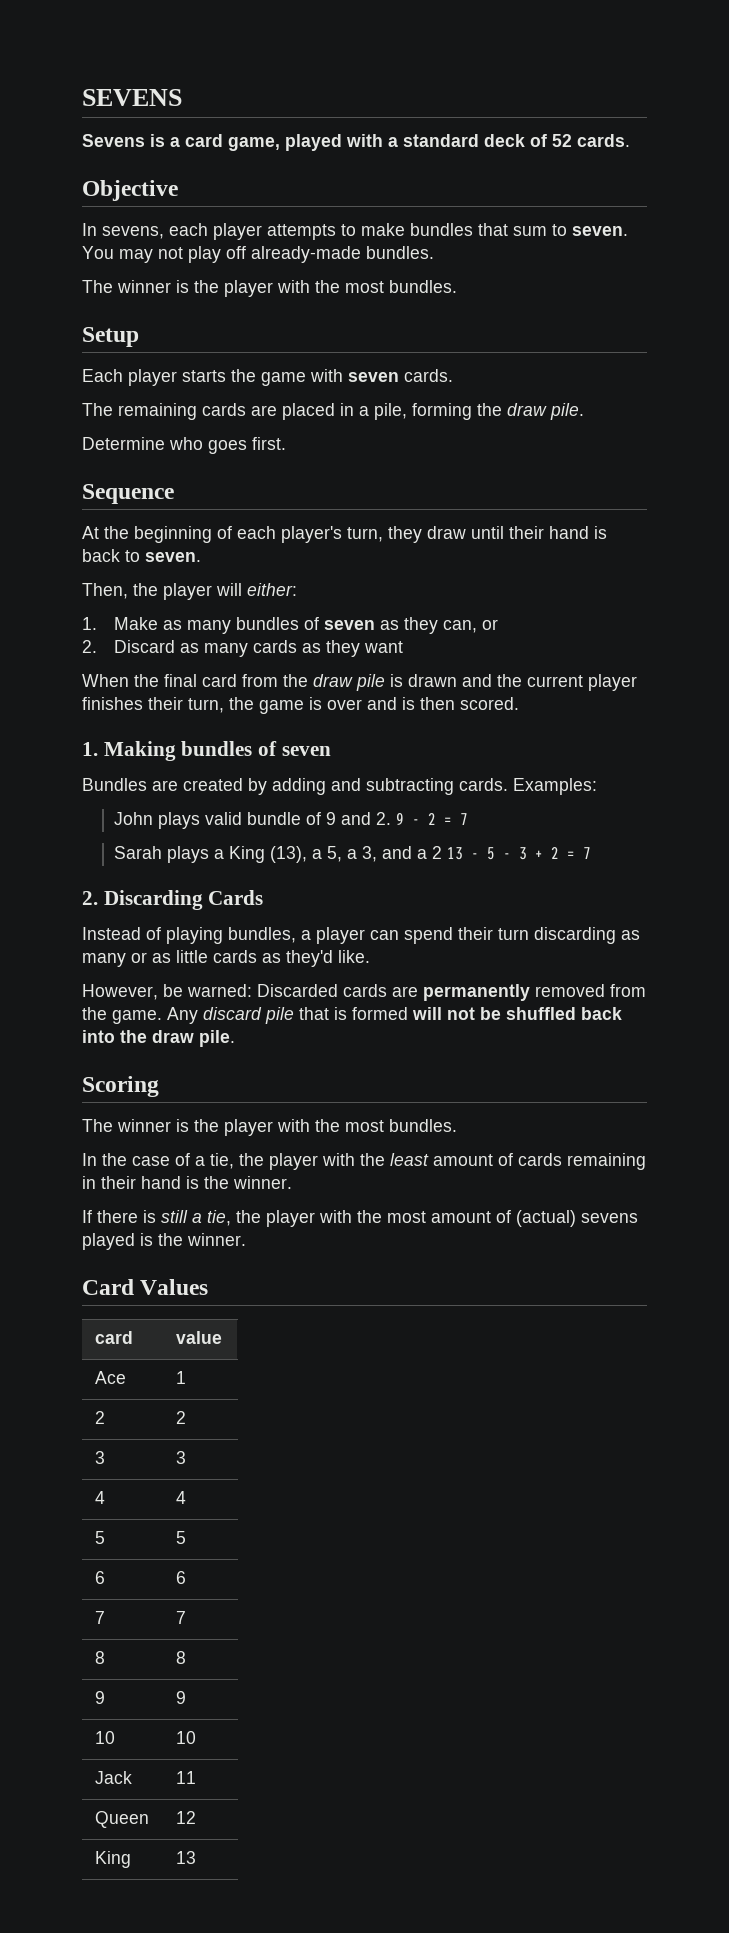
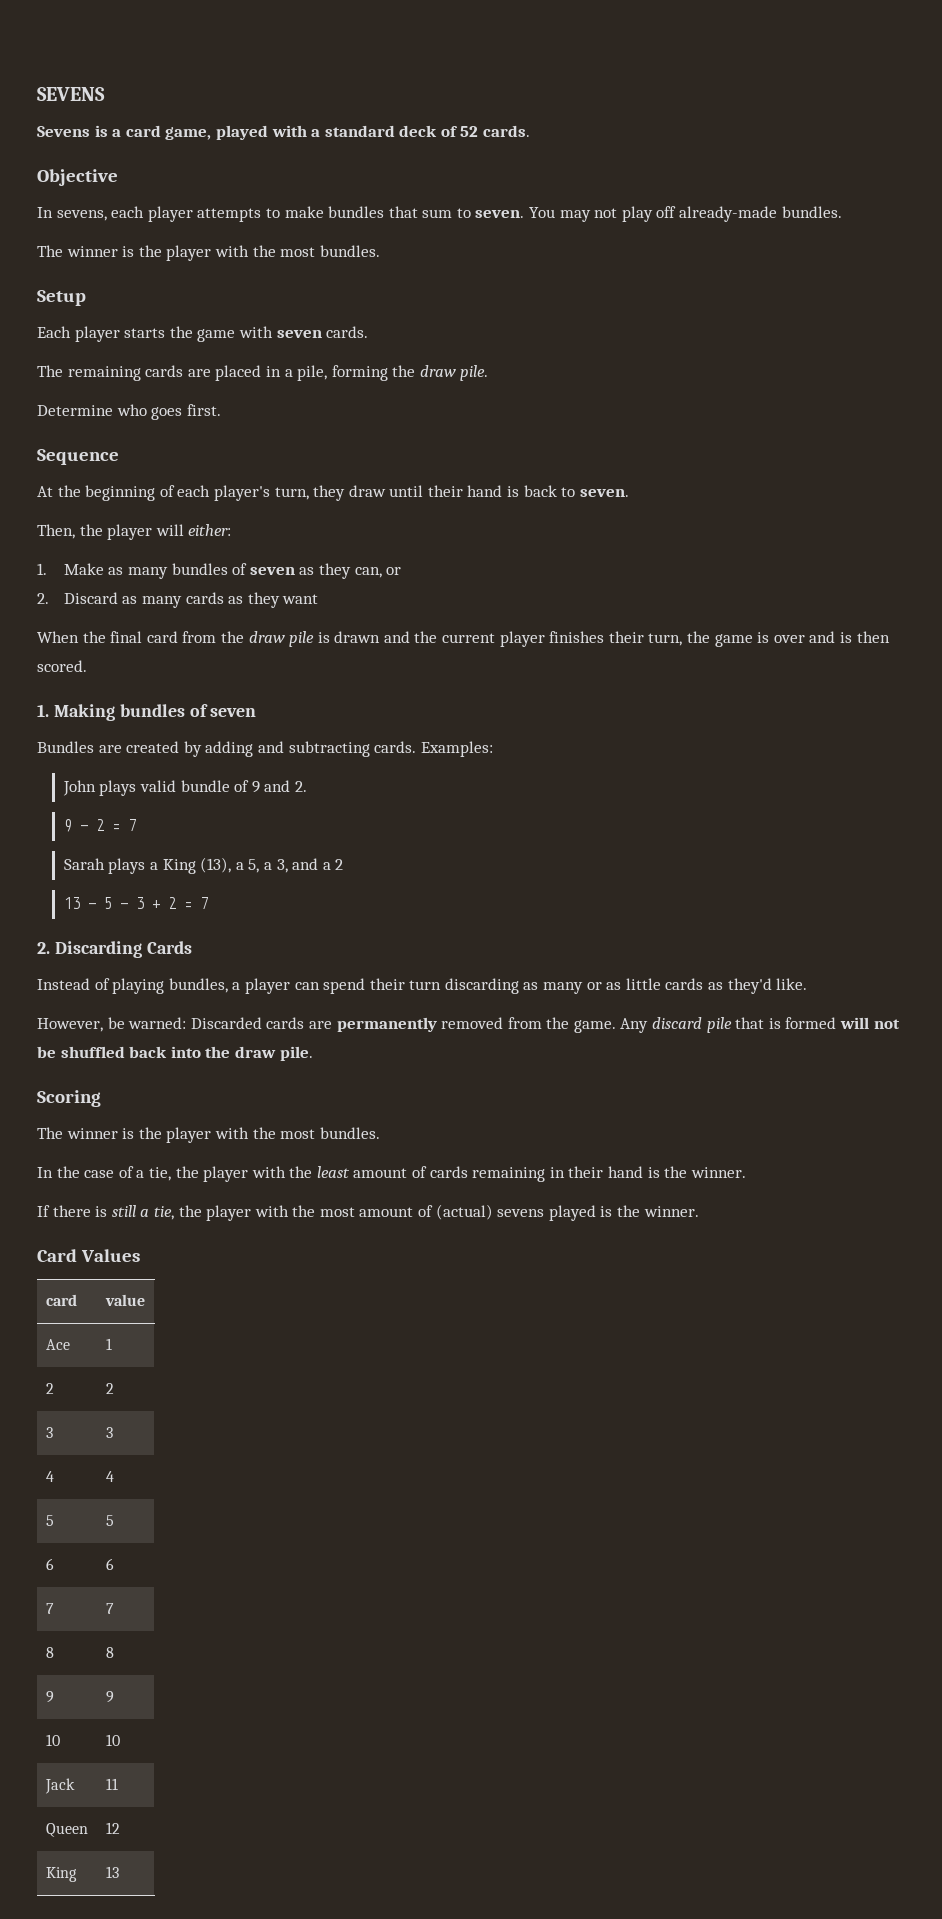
- John plays valid bundle of 9 and 2. 9 - 2 = 7
+ John plays valid bundle of 9 and 2.
+ 9 - 2 = 7
- Sarah plays a King (13), a 5, a 3, and a 2 13 - 5 - 3 + 2 = 7
+ Sarah plays a King (13), a 5, a 3, and a 2
+ 13 - 5 - 3 + 2 = 7

